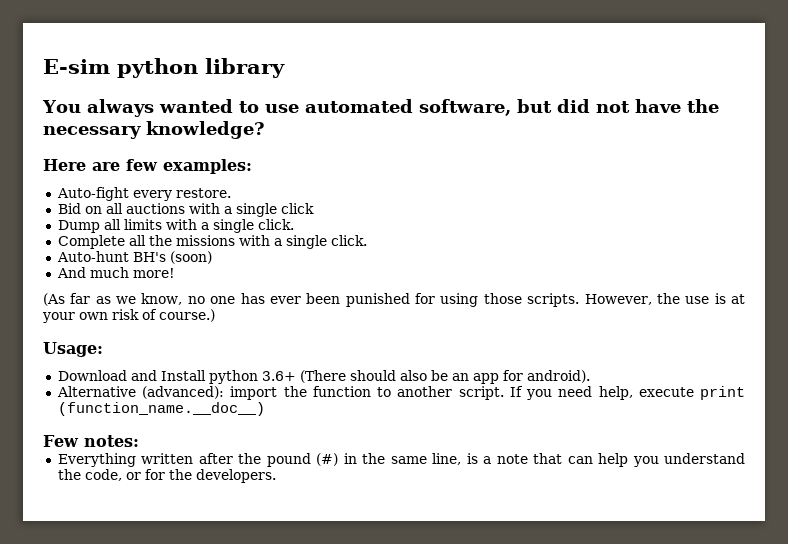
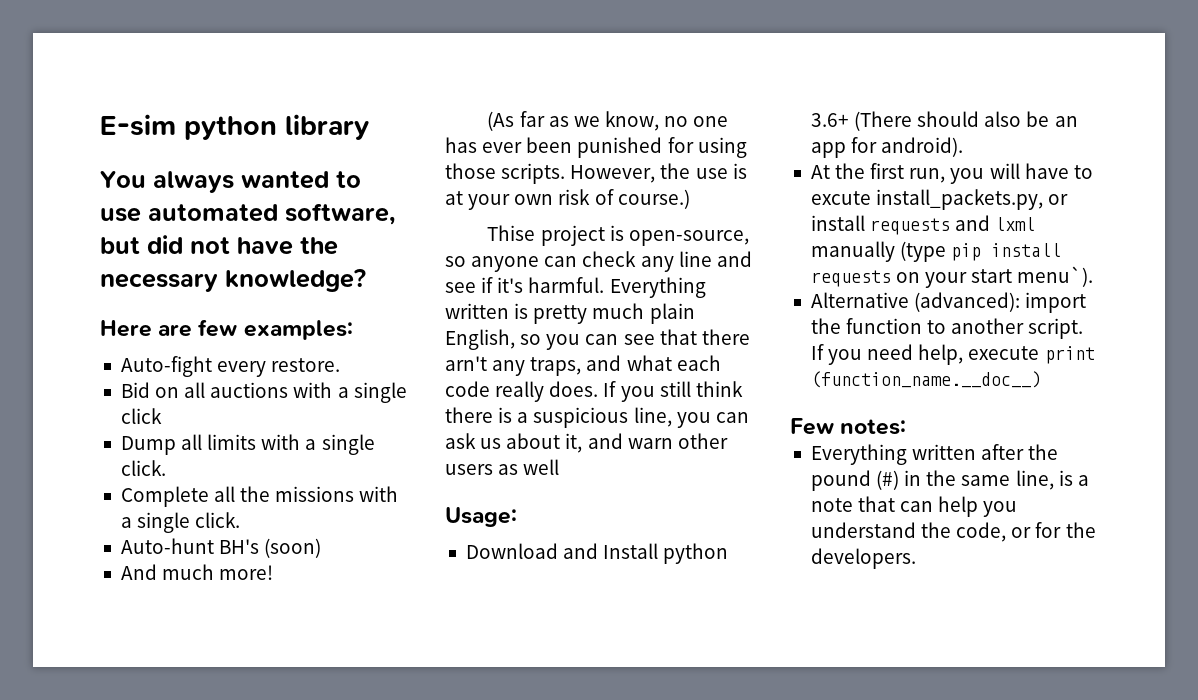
+ Thise project is open-source, so anyone can check any line and see if it's harmful. Everything written is pretty much plain English, so you can see that there arn't any traps, and what each code really does. If you still think there is a suspicious line, you can ask us about it, and warn other users as well
+ At the first run, you will have to excute install_packets.py, or install requests and lxml manually (type pip install requests on your start menu`).

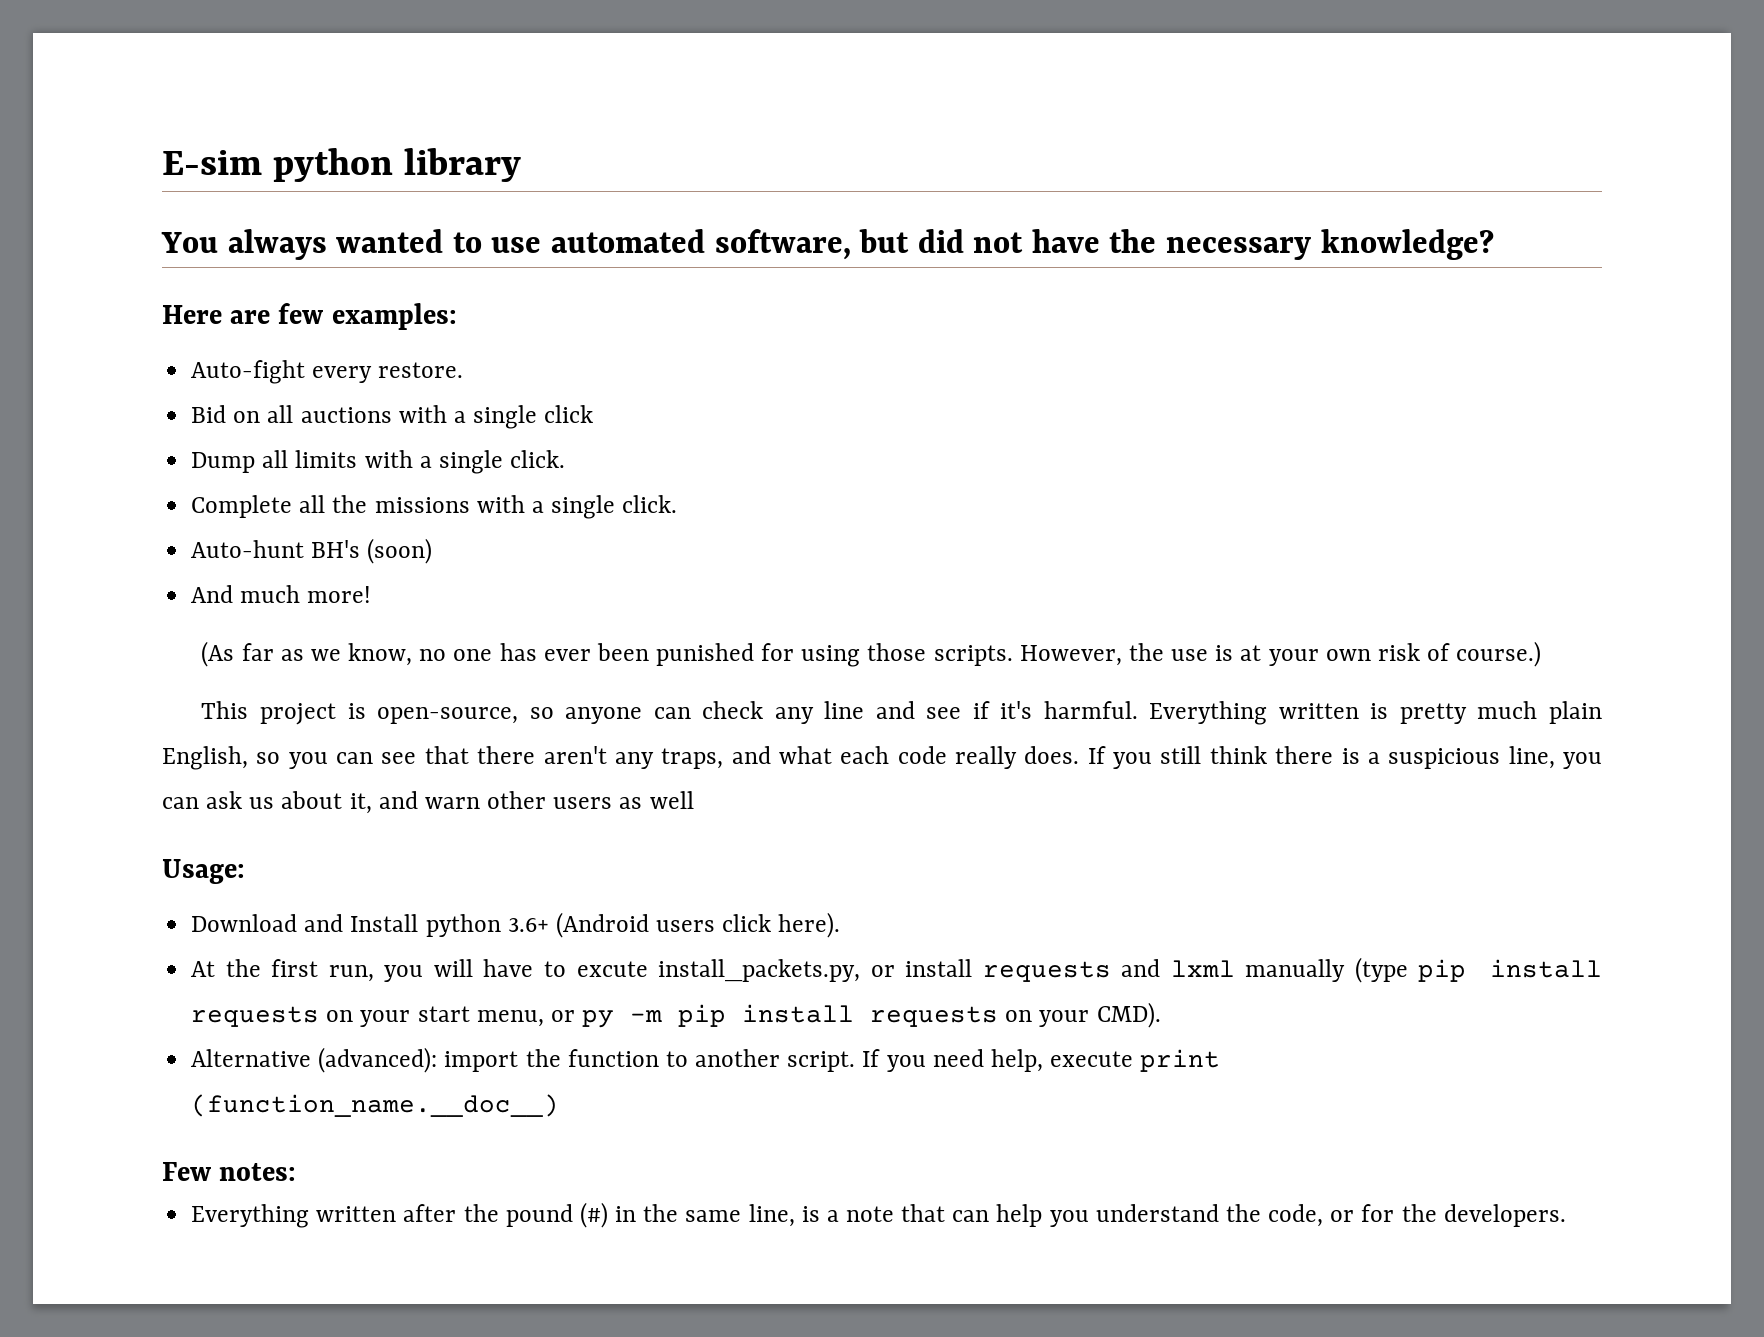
- Thise project is open-source, so anyone can check any line and see if it's harmful.
+ This project is open-source, so anyone can check any line and see if it's harmful.
- Everything written is pretty much plain English, so you can see that there arn't any traps, and what each code really does.
+ Everything written is pretty much plain English, so you can see that there aren't any traps, and what each code really does.
- Download and Install python 3.6+ (There should also be an app for android).
+ Download and Install python 3.6+ (Android users click here).
- At the first run, you will have to excute install_packets.py, or install requests and lxml manually (type pip install requests on your start menu`).
+ At the first run, you will have to excute install_packets.py, or install requests and lxml manually (type pip install requests on your start menu, or py -m pip install requests on your CMD).

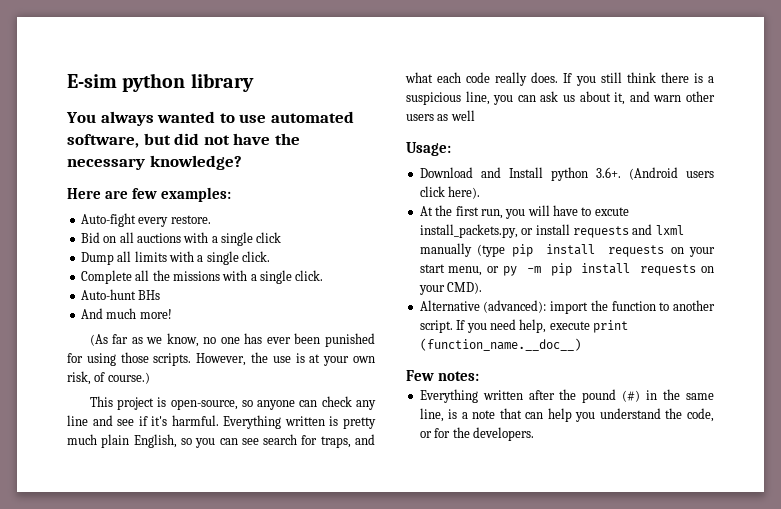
- Auto-hunt BH's (soon)
+ Auto-hunt BHs
- However, the use is at your own risk of course.)
+ However, the use is at your own risk, of course.)
- Everything written is pretty much plain English, so you can see that there aren't any traps, and what each code really does.
+ Everything written is pretty much plain English, so you can see search for traps, and what each code really does.
- Download and Install python 3.6+ (Android users click here).
+ Download and Install python 3.6+. (Android users click here).

